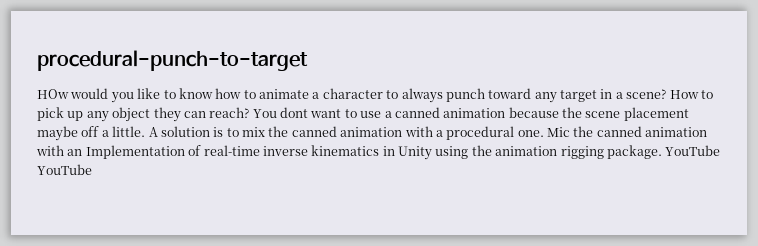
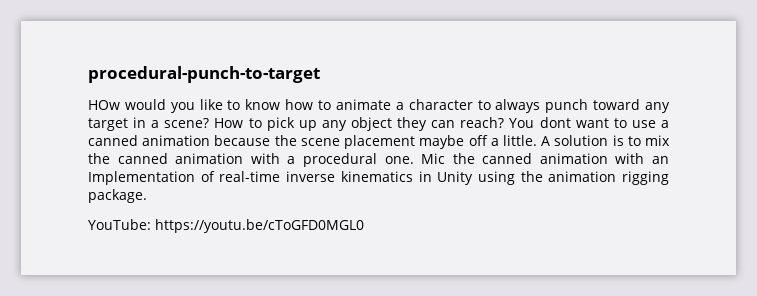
- Mic the canned animation with an Implementation of real-time inverse kinematics in Unity using the animation rigging package. YouTube YouTube
+ Mic the canned animation with an Implementation of real-time inverse kinematics in Unity using the animation rigging package.
+ YouTube: https://youtu.be/cToGFD0MGL0

